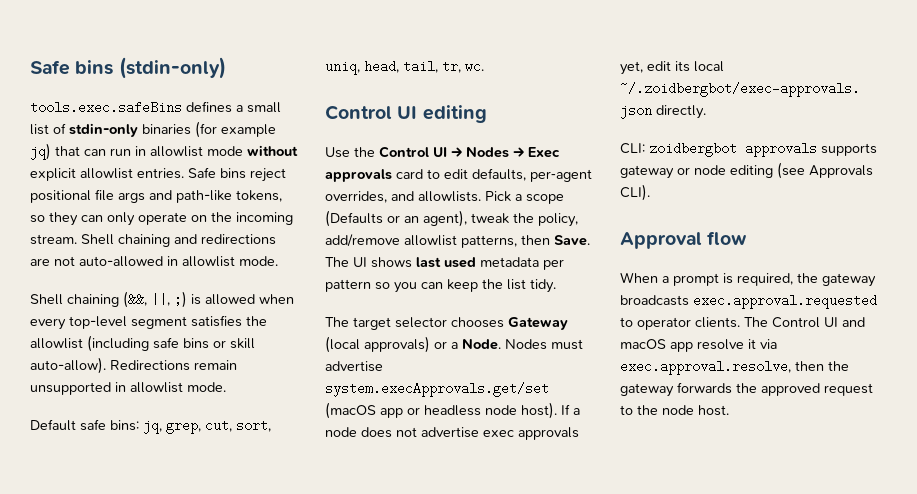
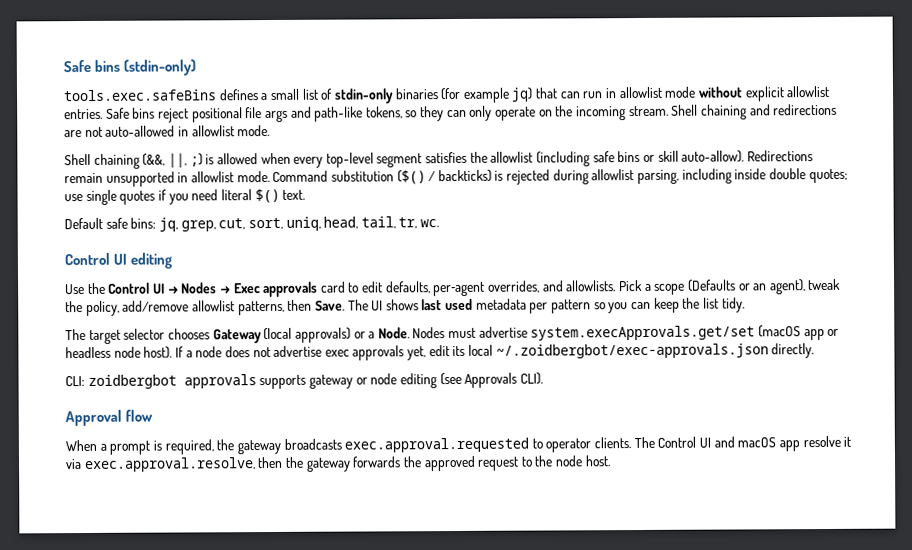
+ Command substitution ($() / backticks) is rejected during allowlist parsing, including inside double quotes; use single quotes if you need literal $() text.

